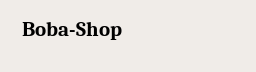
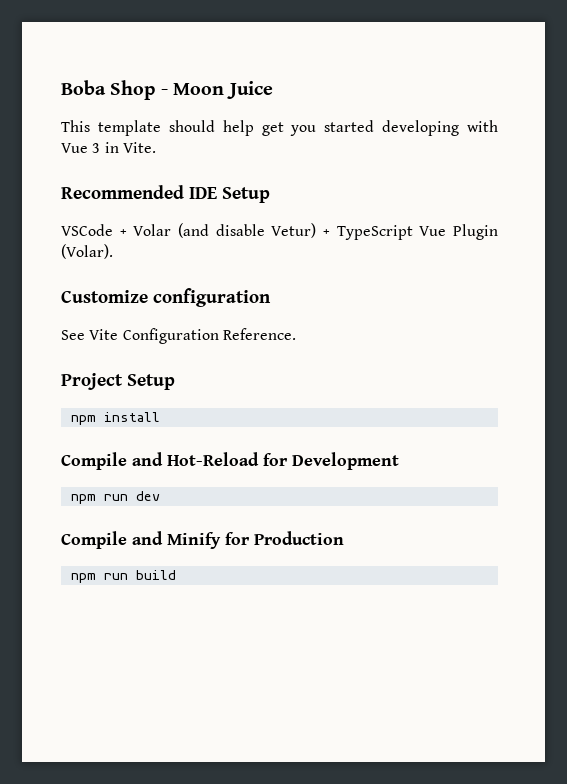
- Boba-Shop
+ Boba Shop - Moon Juice
+ This template should help get you started developing with Vue 3 in Vite.
+ Recommended IDE Setup
+ VSCode + Volar (and disable Vetur) + TypeScript Vue Plugin (Volar).
+ Customize configuration
+ See Vite Configuration Reference.
+ Project Setup
+ npm install
+ Compile and Hot-Reload for Development
+ npm run dev
+ Compile and Minify for Production
+ npm run build

